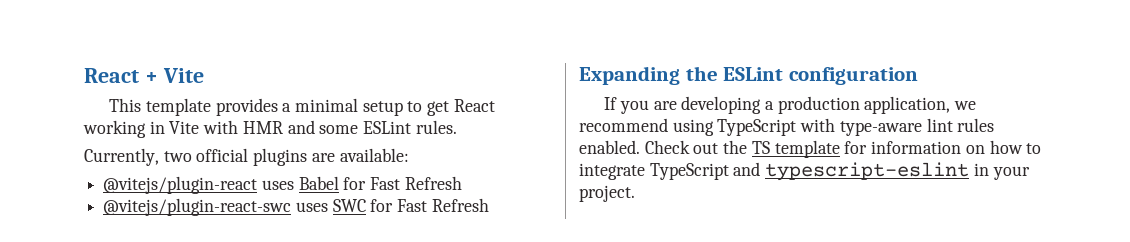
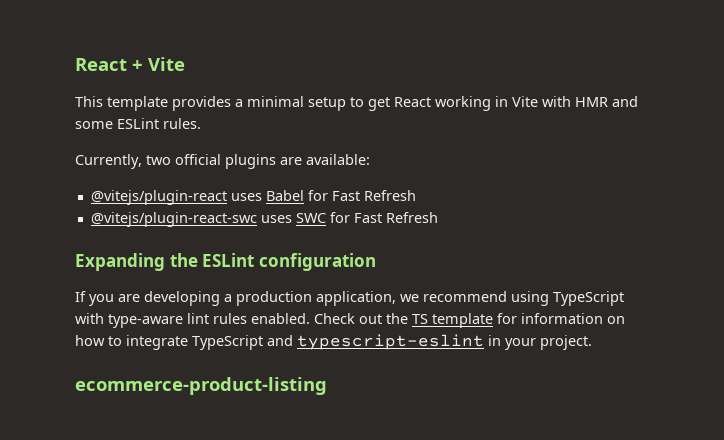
+ ecommerce-product-listing

